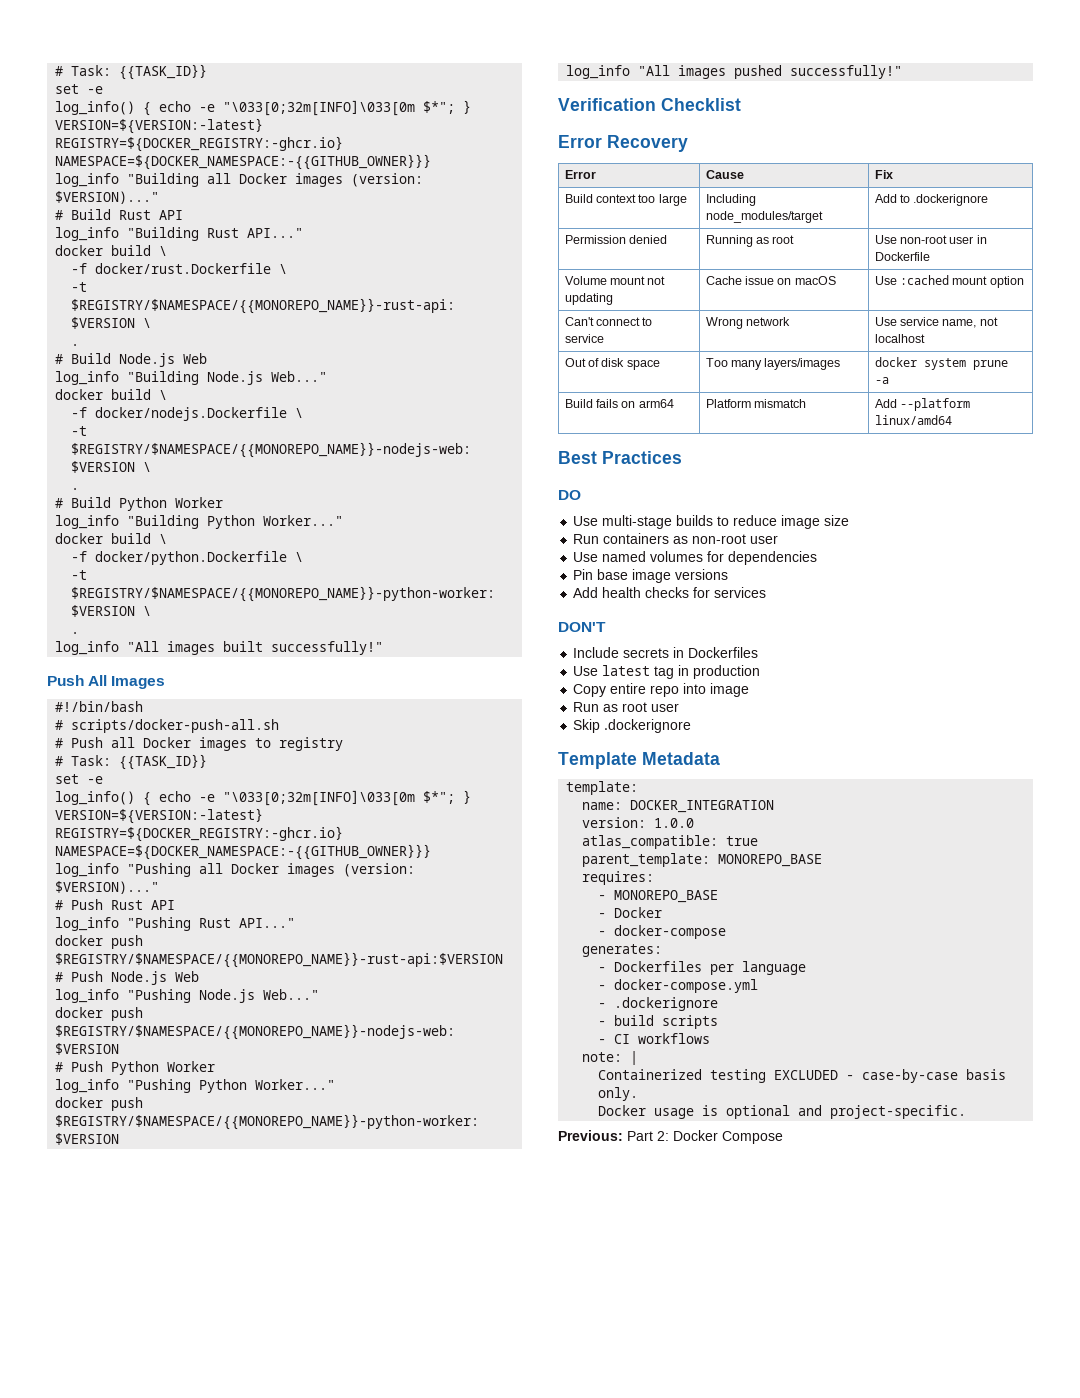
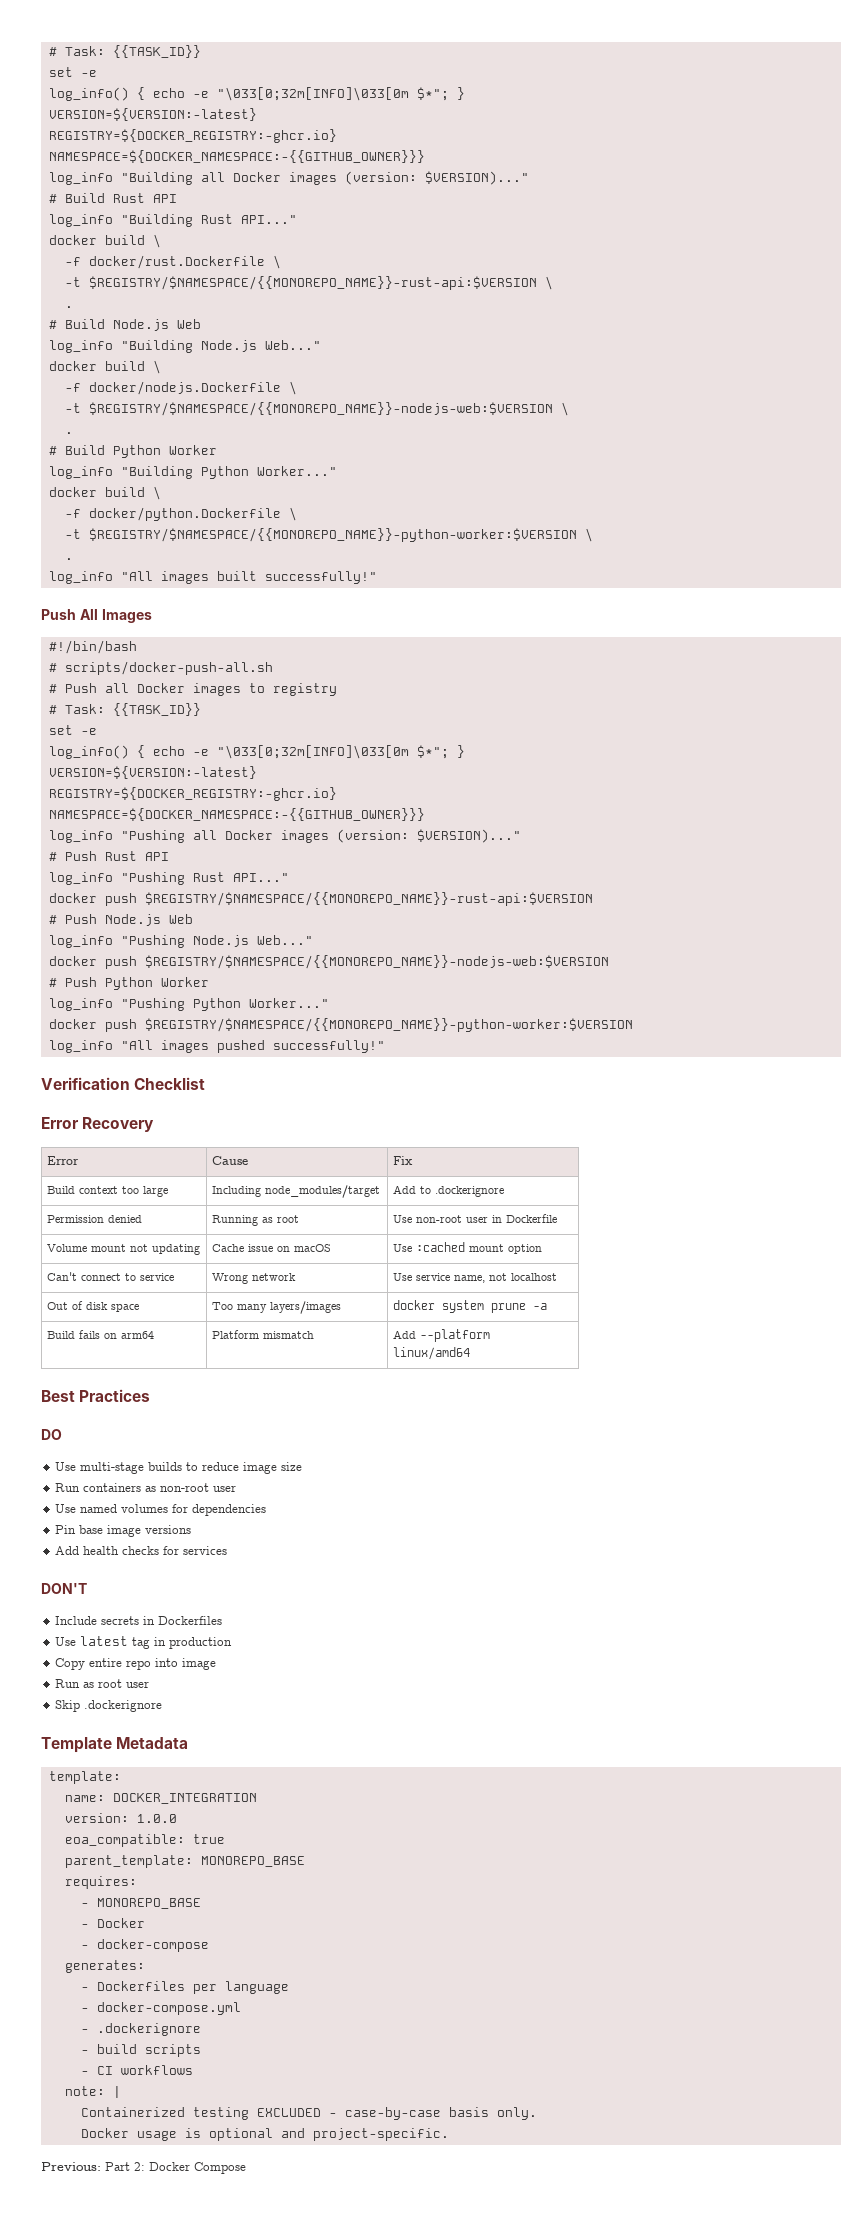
- atlas_compatible: true
+ eoa_compatible: true

